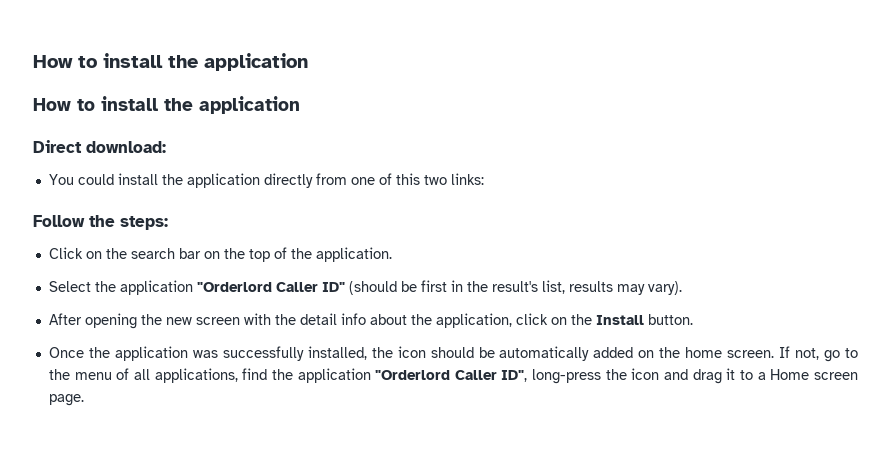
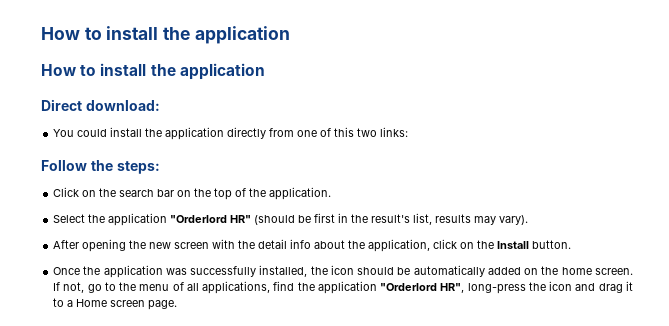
- Select the application "Orderlord Caller ID" (should be first in the result's list, results may vary).
+ Select the application "Orderlord HR" (should be first in the result's list, results may vary).
- If not, go to the menu of all applications, find the application "Orderlord Caller ID", long-press the icon and drag it to a Home screen page.
+ If not, go to the menu of all applications, find the application "Orderlord HR", long-press the icon and drag it to a Home screen page.

